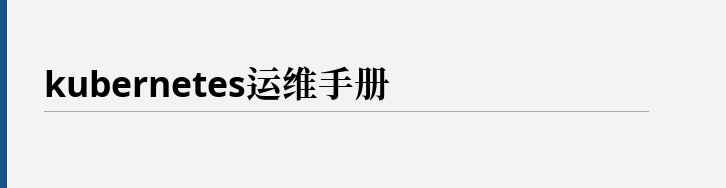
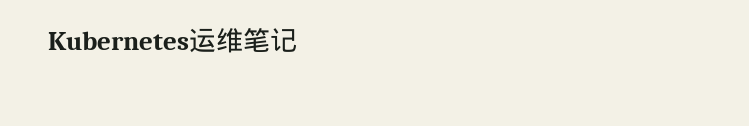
- kubernetes运维手册
+ Kubernetes运维笔记

